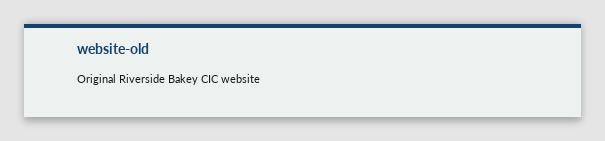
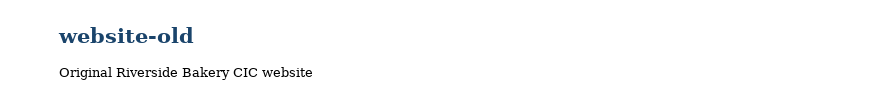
- Original Riverside Bakey CIC website
+ Original Riverside Bakery CIC website

